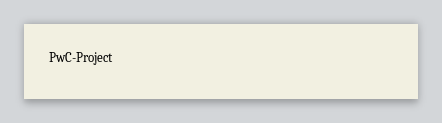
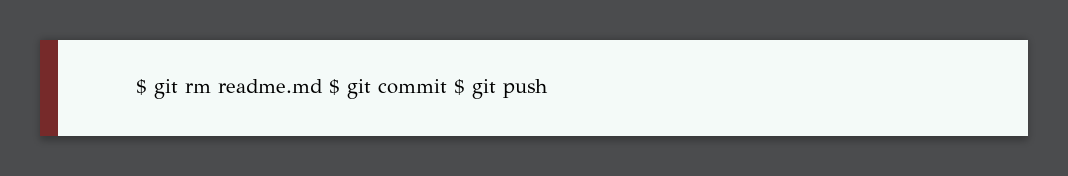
- PwC-Project
+ $ git rm readme.md $ git commit $ git push

